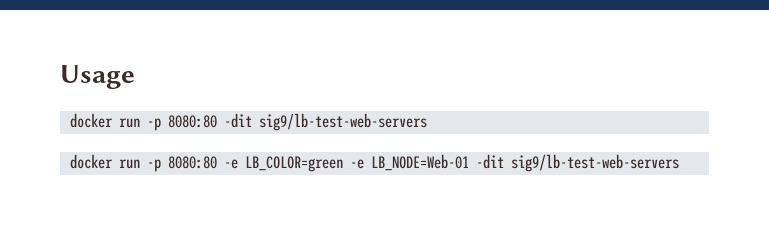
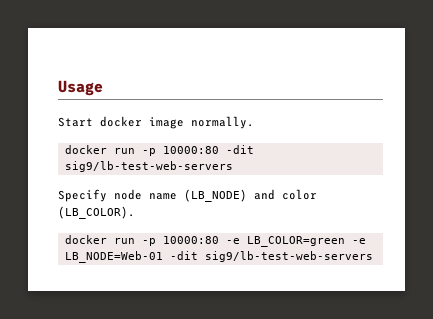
- docker run -p 8080:80 -dit sig9/lb-test-web-servers
- docker run -p 8080:80 -e LB_COLOR=green -e LB_NODE=Web-01 -dit sig9/lb-test-web-servers
+ Start docker image normally.
+ docker run -p 10000:80 -dit sig9/lb-test-web-servers
+ Specify node name (LB_NODE) and color (LB_COLOR).
+ docker run -p 10000:80 -e LB_COLOR=green -e LB_NODE=Web-01 -dit sig9/lb-test-web-servers

